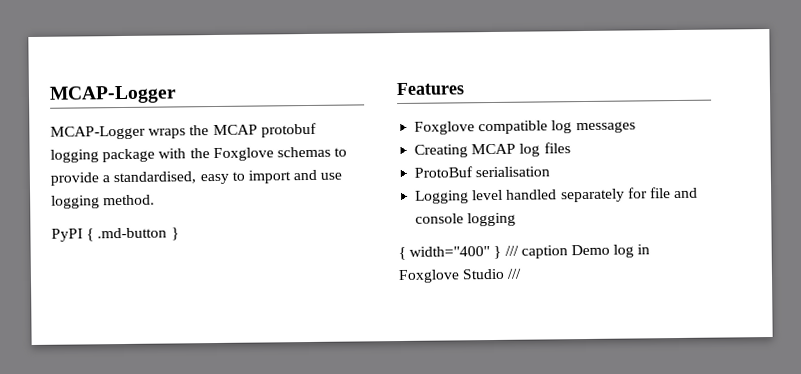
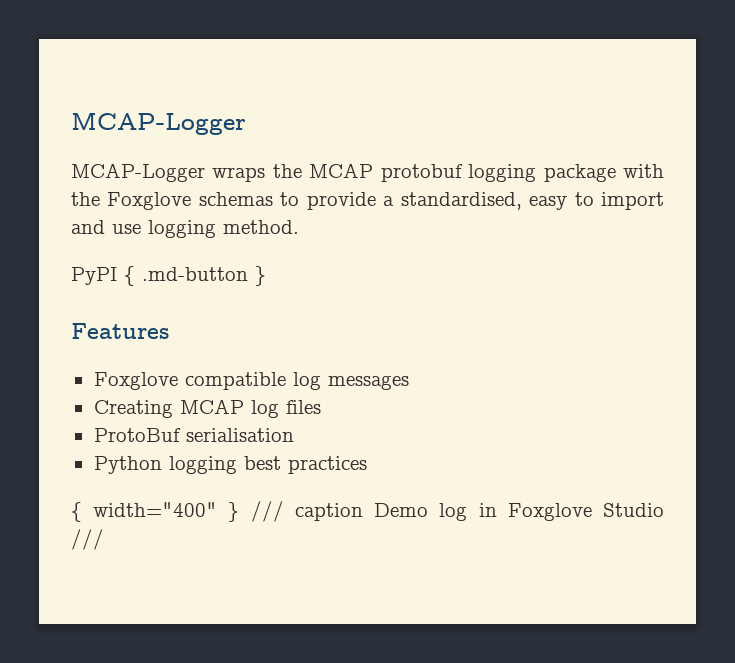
- Logging level handled separately for file and console logging
+ Python logging best practices

